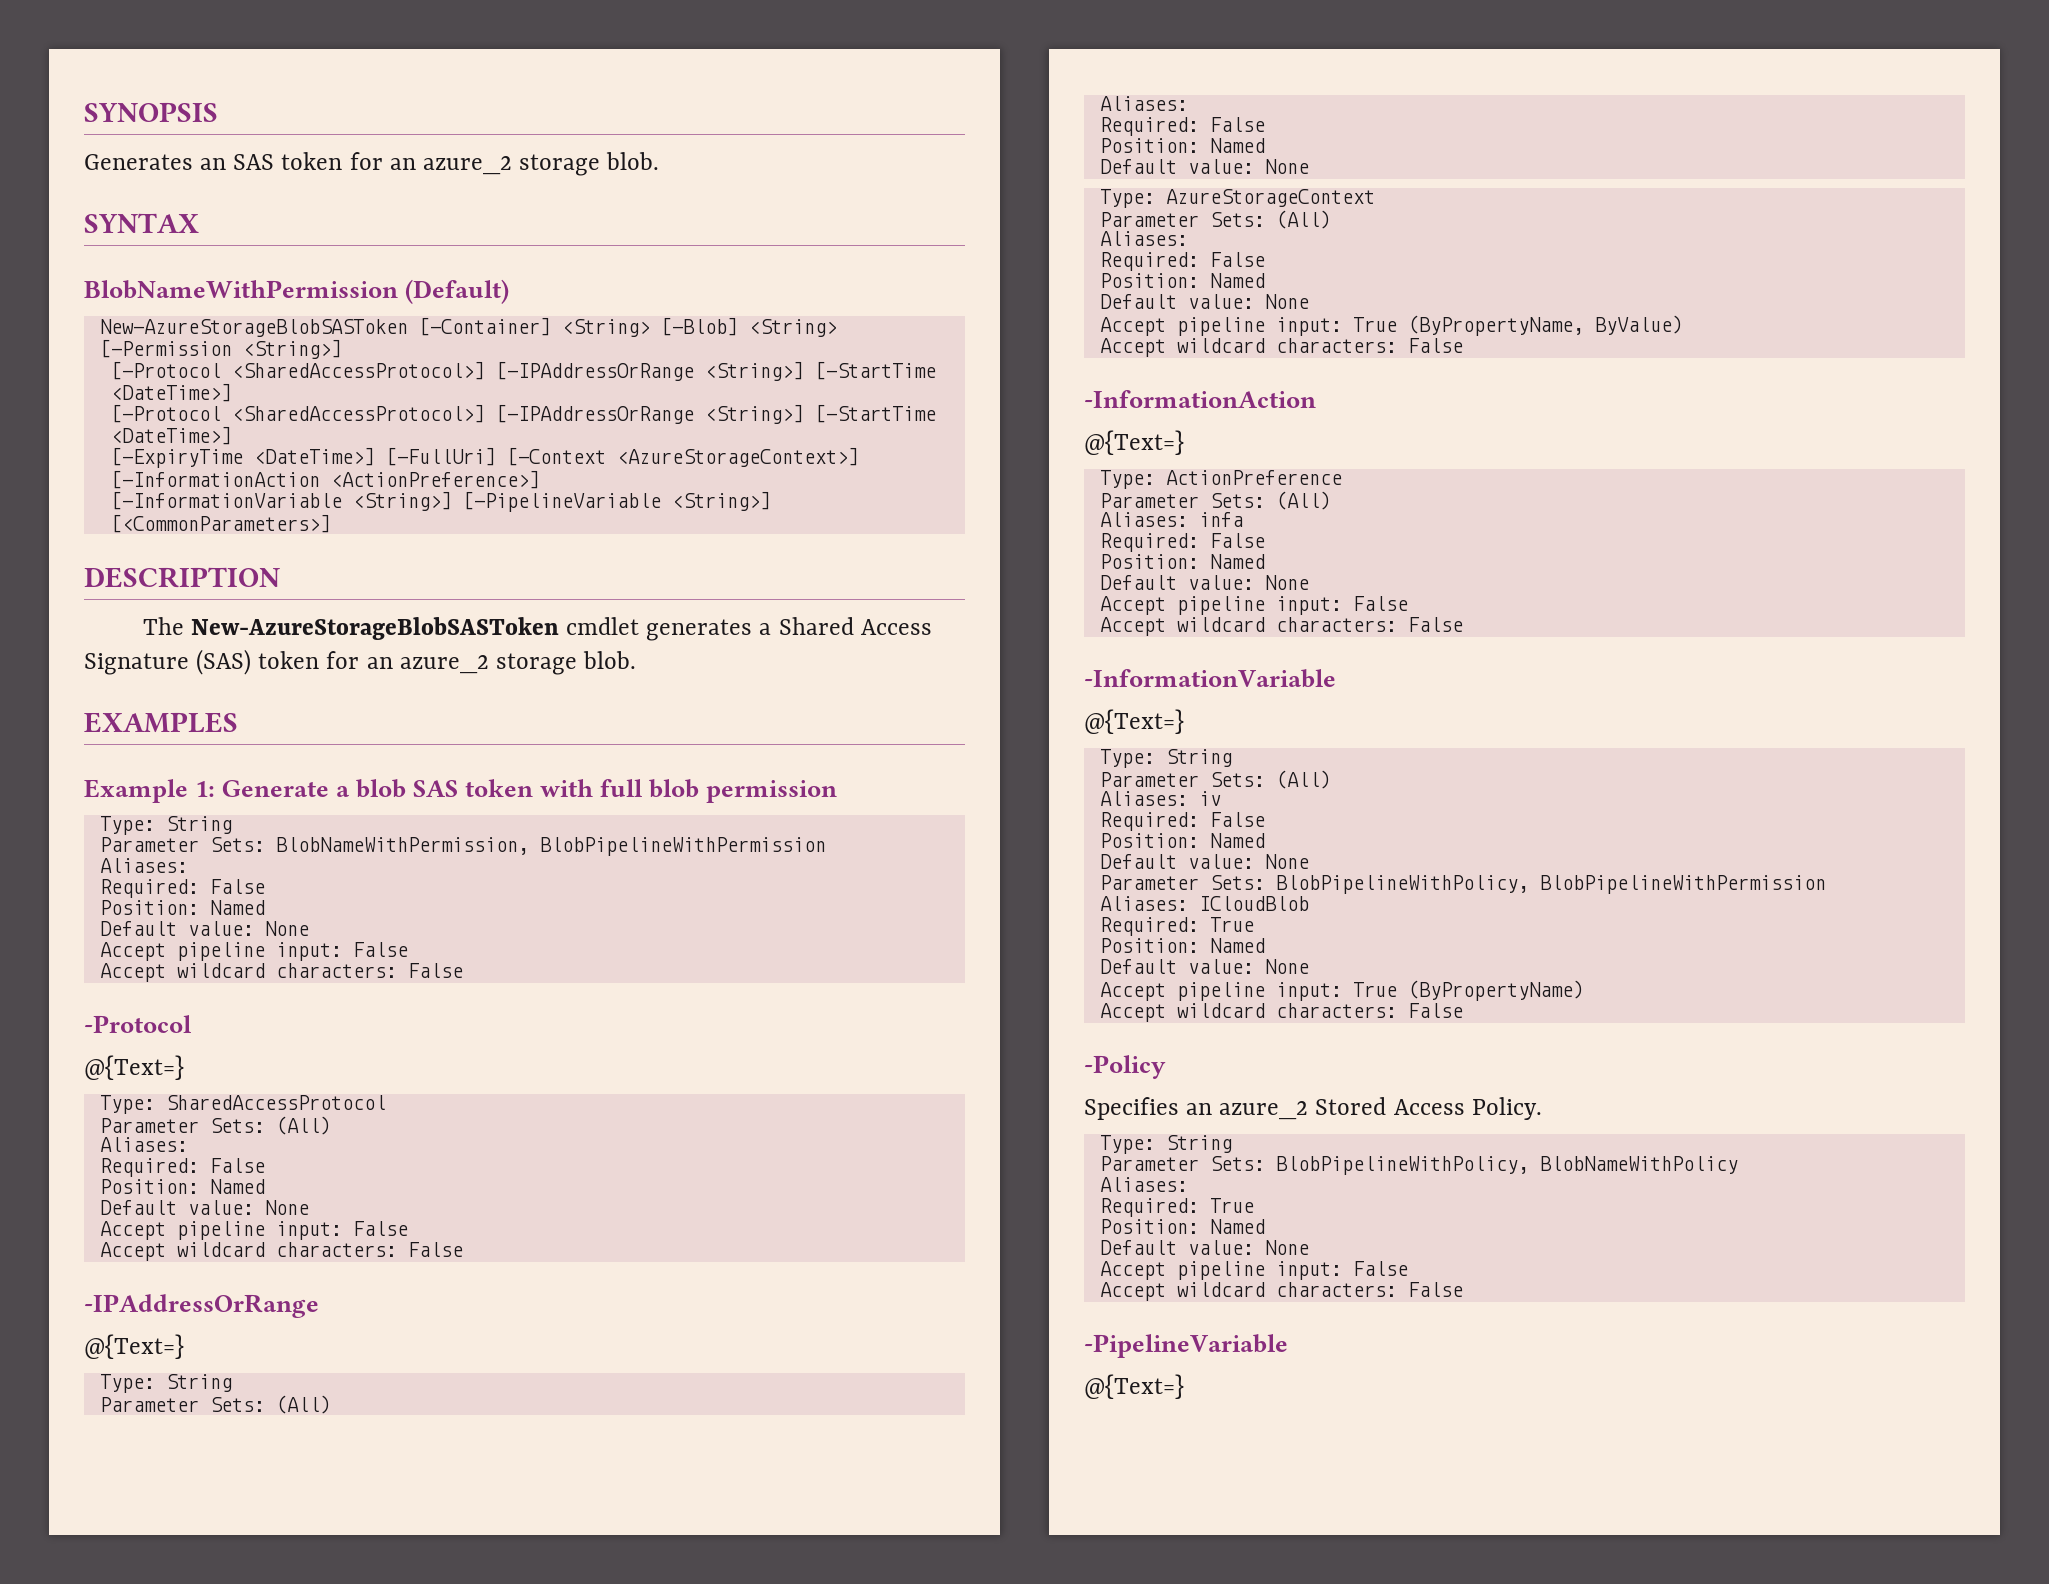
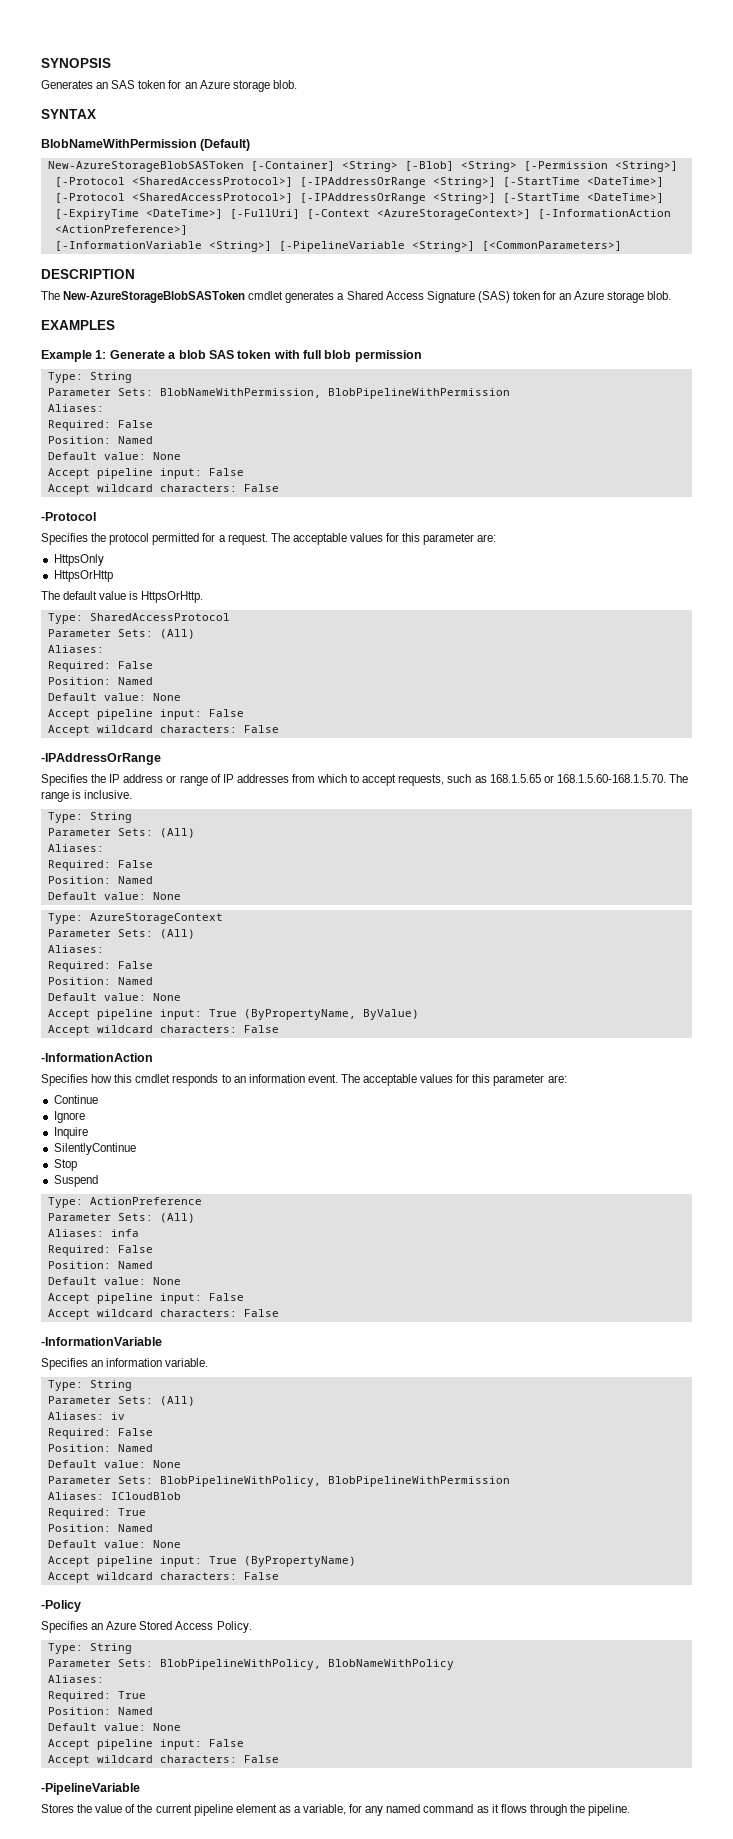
- Generates an SAS token for an azure_2 storage blob.
+ Generates an SAS token for an Azure storage blob.
- The New-AzureStorageBlobSASToken cmdlet generates a Shared Access Signature (SAS) token for an azure_2 storage blob.
+ The New-AzureStorageBlobSASToken cmdlet generates a Shared Access Signature (SAS) token for an Azure storage blob.
  -Protocol
- @{Text=}
+ Specifies the protocol permitted for a request. The acceptable values for this parameter are:
+ HttpsOnly
+ HttpsOrHttp
+ The default value is HttpsOrHttp.
  -IPAddressOrRange
- @{Text=}
+ Specifies the IP address or range of IP addresses from which to accept requests, such as 168.1.5.65 or 168.1.5.60-168.1.5.70. The range is inclusive.
  -InformationAction
- @{Text=}
+ Specifies how this cmdlet responds to an information event. The acceptable values for this parameter are:
+ Continue
+ Ignore
+ Inquire
+ SilentlyContinue
+ Stop
+ Suspend
  -InformationVariable
- @{Text=}
+ Specifies an information variable.
- Specifies an azure_2 Stored Access Policy.
+ Specifies an Azure Stored Access Policy.
  -PipelineVariable
- @{Text=}
+ Stores the value of the current pipeline element as a variable, for any named command as it flows through the pipeline.

